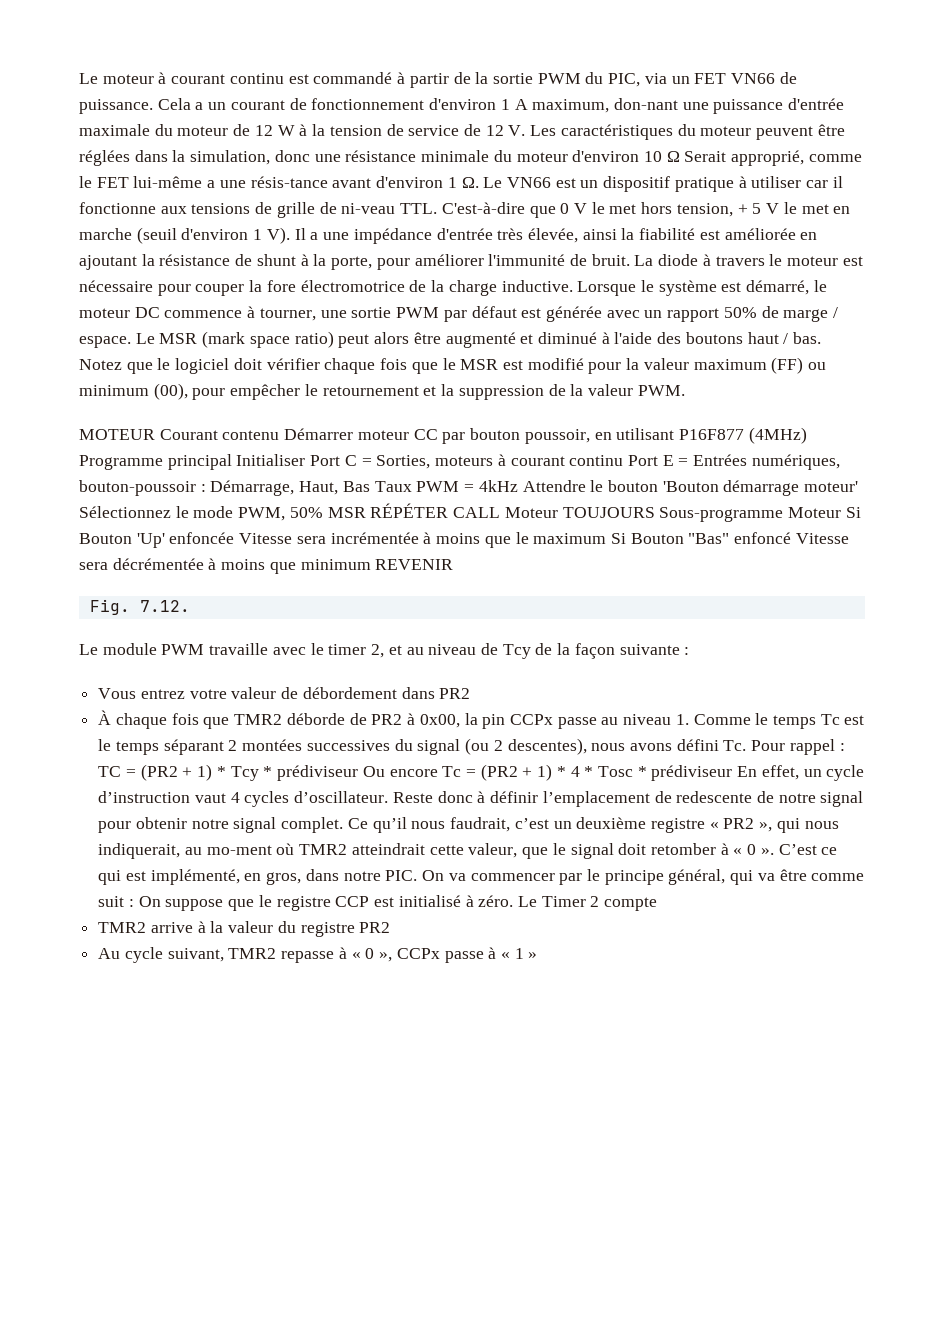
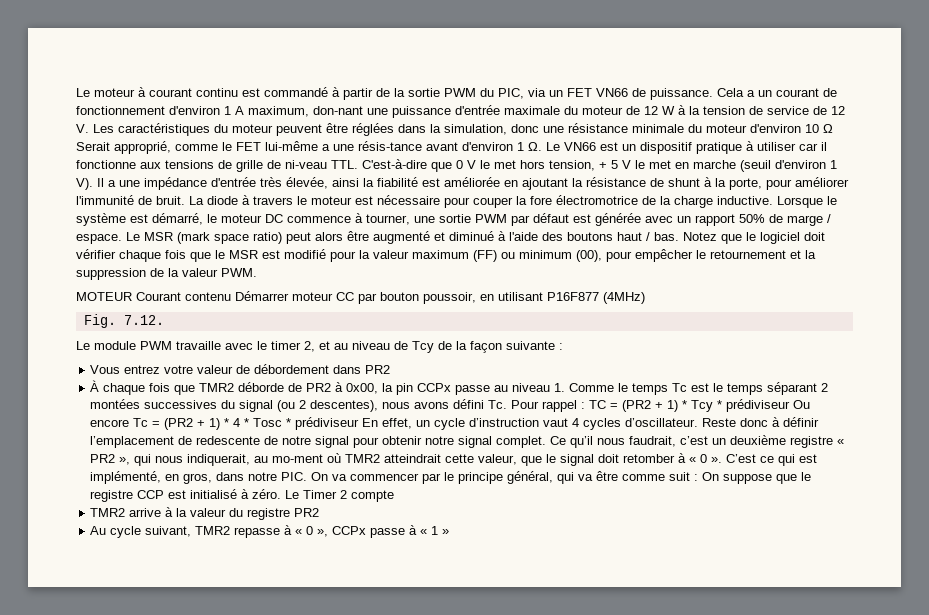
- MOTEUR Courant contenu Démarrer moteur CC par bouton poussoir, en utilisant P16F877 (4MHz) Programme principal Initialiser Port C = Sorties, moteurs à courant continu Port E = Entrées numériques, bouton-poussoir : Démarrage, Haut, Bas Taux PWM = 4kHz Attendre le bouton 'Bouton démarrage moteur' Sélectionnez le mode PWM, 50% MSR RÉPÉTER CALL Moteur TOUJOURS Sous-programme Moteur Si Bouton 'Up' enfoncée Vitesse sera incrémentée à moins que le maximum Si Bouton "Bas" enfoncé Vitesse sera décrémentée à moins que minimum REVENIR
+ MOTEUR Courant contenu Démarrer moteur CC par bouton poussoir, en utilisant P16F877 (4MHz)

